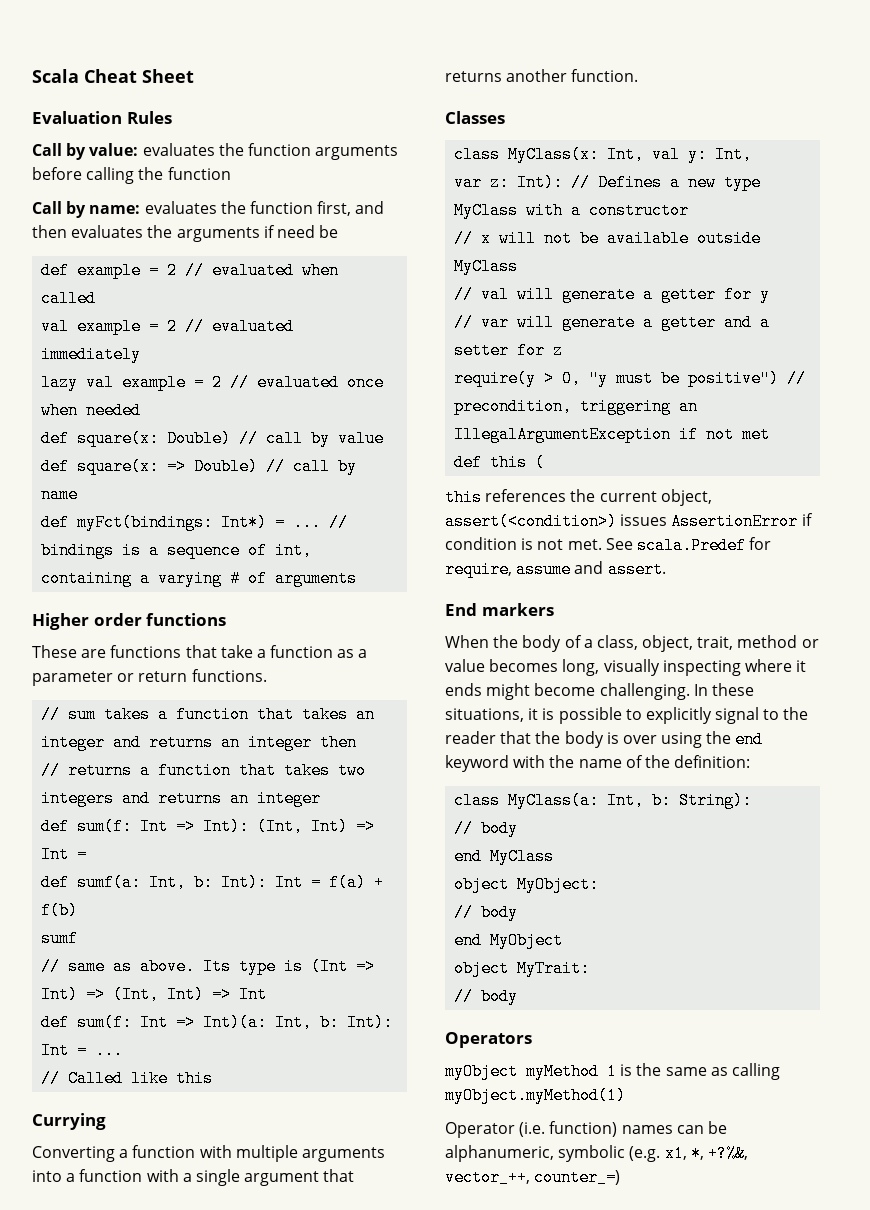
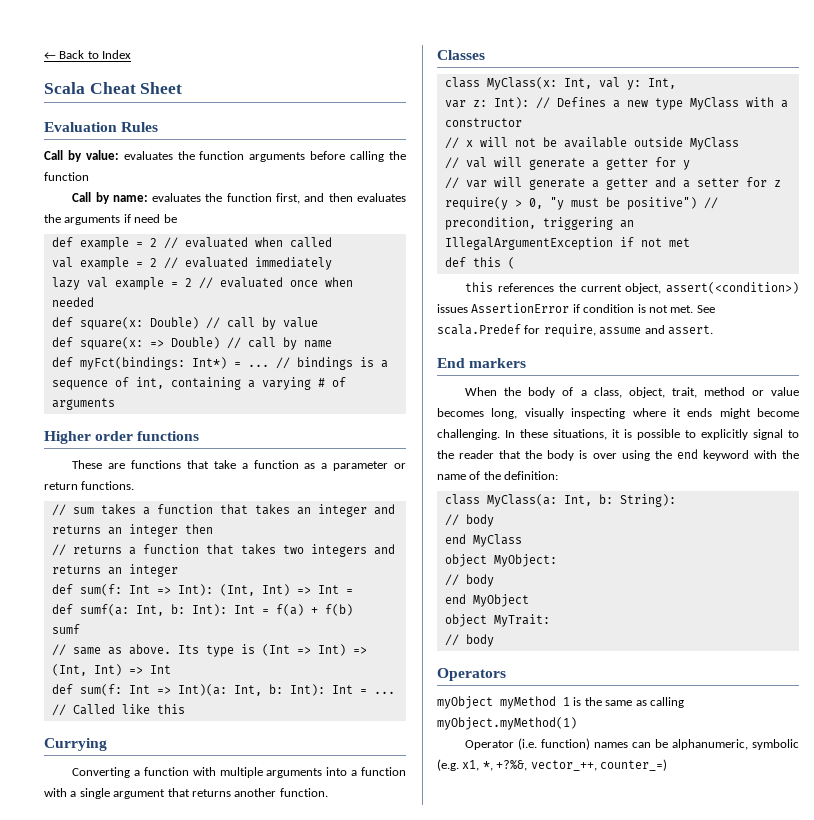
+ ← Back to Index

